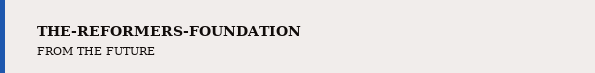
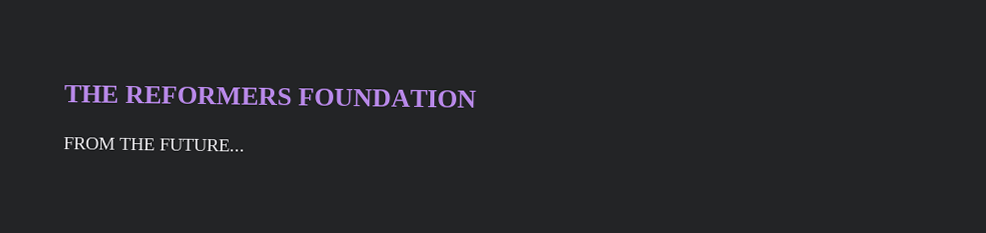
- THE-REFORMERS-FOUNDATION
+ THE REFORMERS FOUNDATION
- FROM THE FUTURE
+ FROM THE FUTURE...

